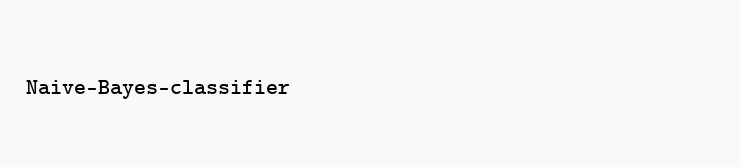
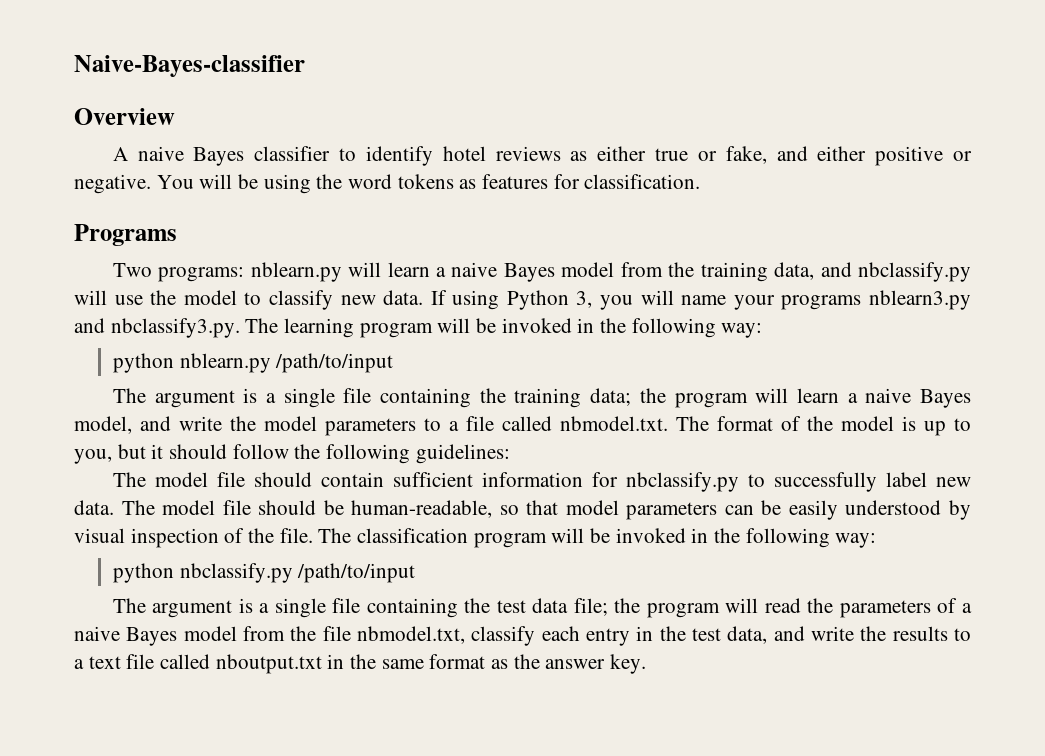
+ Overview
+ A naive Bayes classifier to identify hotel reviews as either true or fake, and either positive or negative. You will be using the word tokens as features for classification.
+ Programs
+ Two programs: nblearn.py will learn a naive Bayes model from the training data, and nbclassify.py will use the model to classify new data. If using Python 3, you will name your programs nblearn3.py and nbclassify3.py. The learning program will be invoked in the following way:
+ python nblearn.py /path/to/input
+ The argument is a single file containing the training data; the program will learn a naive Bayes model, and write the model parameters to a file called nbmodel.txt. The format of the model is up to you, but it should follow the following guidelines:
+ The model file should contain sufficient information for nbclassify.py to successfully label new data. The model file should be human-readable, so that model parameters can be easily understood by visual inspection of the file. The classification program will be invoked in the following way:
+ python nbclassify.py /path/to/input
+ The argument is a single file containing the test data file; the program will read the parameters of a naive Bayes model from the file nbmodel.txt, classify each entry in the test data, and write the results to a text file called nboutput.txt in the same format as the answer key.

